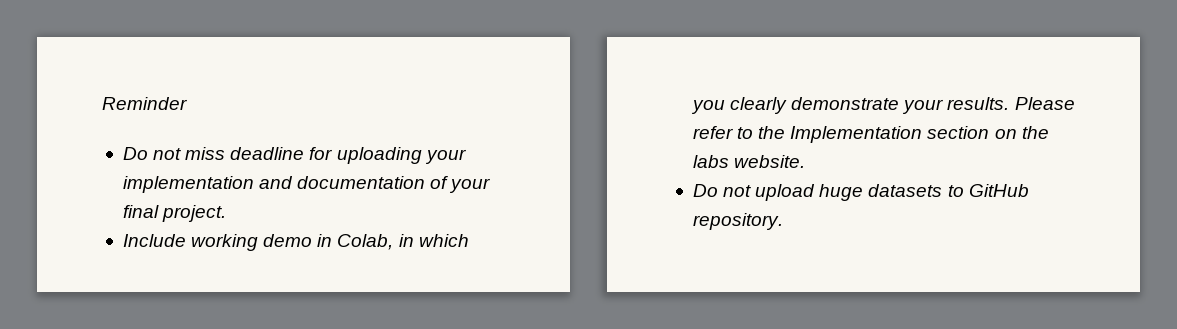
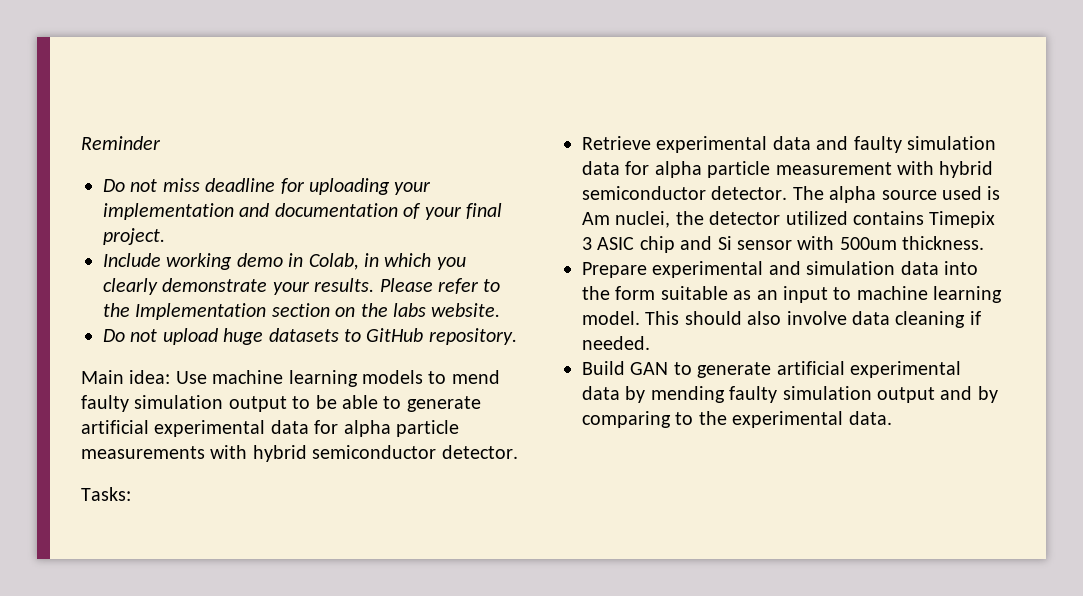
+ Main idea: Use machine learning models to mend faulty simulation output to be able to generate artificial experimental data for alpha particle measurements with hybrid semiconductor detector.
+ Tasks:
+ Retrieve experimental data and faulty simulation data for alpha particle measurement with hybrid semiconductor detector. The alpha source used is Am nuclei, the detector utilized contains Timepix 3 ASIC chip and Si sensor with 500um thickness.
+ Prepare experimental and simulation data into the form suitable as an input to machine learning model. This should also involve data cleaning if needed.
+ Build GAN to generate artificial experimental data by mending faulty simulation output and by comparing to the experimental data.

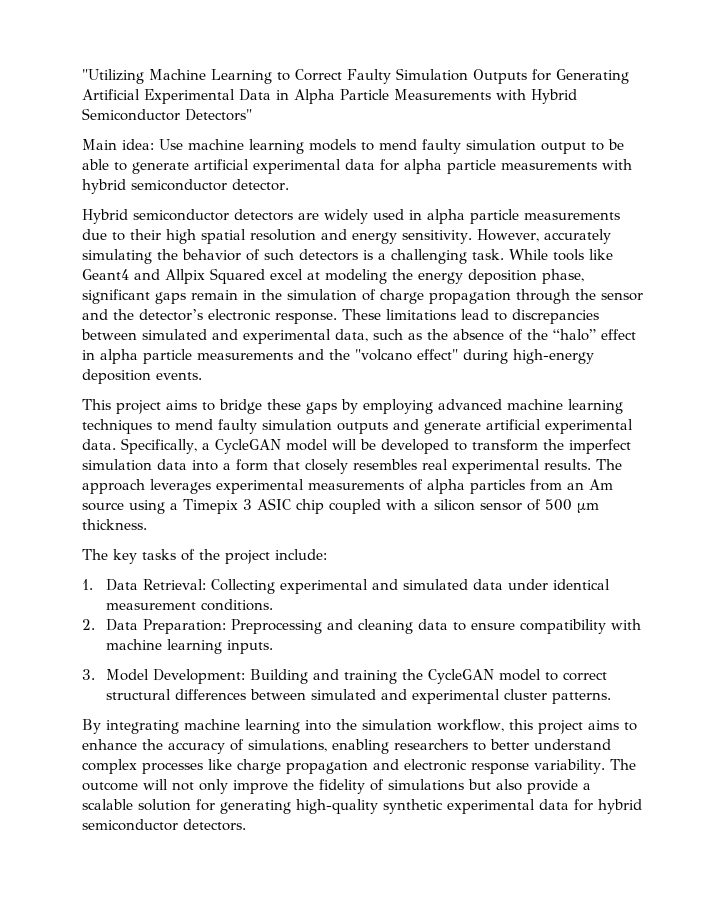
- Reminder
- Do not miss deadline for uploading your implementation and documentation of your final project.
- Include working demo in Colab, in which you clearly demonstrate your results. Please refer to the Implementation section on the labs website.
- Do not upload huge datasets to GitHub repository.
+ "Utilizing Machine Learning to Correct Faulty Simulation Outputs for Generating Artificial Experimental Data in Alpha Particle Measurements with Hybrid Semiconductor Detectors"
- Tasks:
- Retrieve experimental data and faulty simulation data for alpha particle measurement with hybrid semiconductor detector. The alpha source used is Am nuclei, the detector utilized contains Timepix 3 ASIC chip and Si sensor with 500um thickness.
- Prepare experimental and simulation data into the form suitable as an input to machine learning model. This should also involve data cleaning if needed.
- Build GAN to generate artificial experimental data by mending faulty simulation output and by comparing to the experimental data.
+ Hybrid semiconductor detectors are widely used in alpha particle measurements due to their high spatial resolution and energy sensitivity. However, accurately simulating the behavior of such detectors is a challenging task. While tools like Geant4 and Allpix Squared excel at modeling the energy deposition phase, significant gaps remain in the simulation of charge propagation through the sensor and the detector’s electronic response. These limitations lead to discrepancies between simulated and experimental data, such as the absence of the “halo” effect in alpha particle measurements and the "volcano effect" during high-energy deposition events.
+ This project aims to bridge these gaps by employing advanced machine learning techniques to mend faulty simulation outputs and generate artificial experimental data. Specifically, a CycleGAN model will be developed to transform the imperfect simulation data into a form that closely resembles real experimental results. The approach leverages experimental measurements of alpha particles from an Am source using a Timepix 3 ASIC chip coupled with a silicon sensor of 500 μm thickness.
+ The key tasks of the project include:
+ 1. Data Retrieval: Collecting experimental and simulated data under identical measurement conditions.
+ 2. Data Preparation: Preprocessing and cleaning data to ensure compatibility with machine learning inputs.
+ 3. Model Development: Building and training the CycleGAN model to correct structural differences between simulated and experimental cluster patterns.
+ By integrating machine learning into the simulation workflow, this project aims to enhance the accuracy of simulations, enabling researchers to better understand complex processes like charge propagation and electronic response variability. The outcome will not only improve the fidelity of simulations but also provide a scalable solution for generating high-quality synthetic experimental data for hybrid semiconductor detectors.

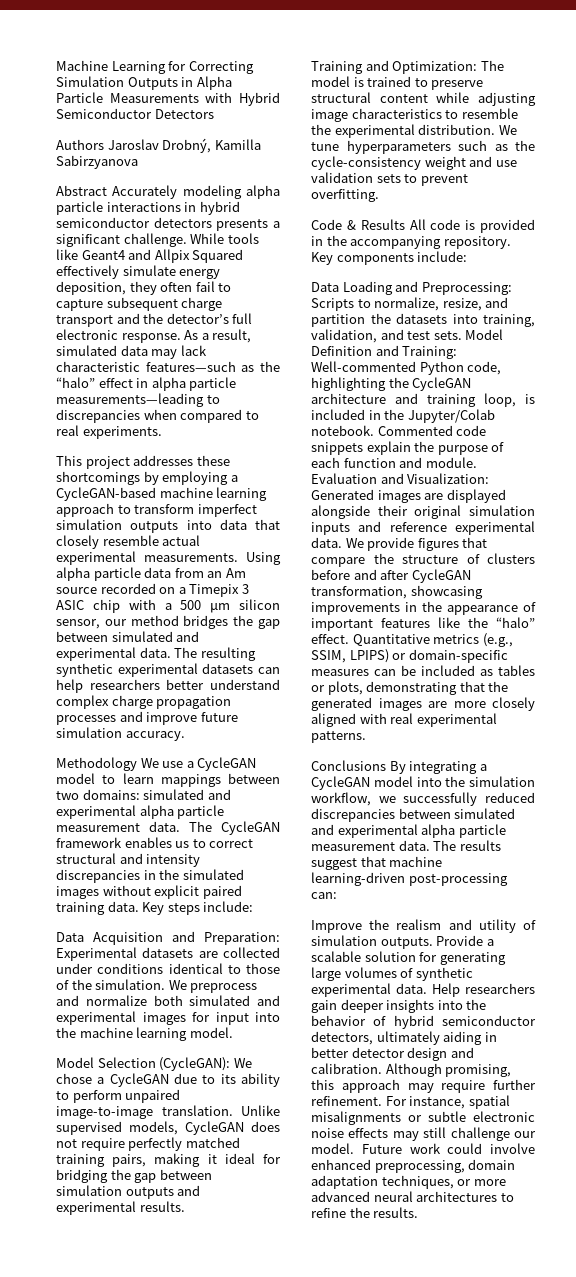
- "Utilizing Machine Learning to Correct Faulty Simulation Outputs for Generating Artificial Experimental Data in Alpha Particle Measurements with Hybrid Semiconductor Detectors"
- Main idea: Use machine learning models to mend faulty simulation output to be able to generate artificial experimental data for alpha particle measurements with hybrid semiconductor detector.
- Hybrid semiconductor detectors are widely used in alpha particle measurements due to their high spatial resolution and energy sensitivity. However, accurately simulating the behavior of such detectors is a challenging task.
+ Machine Learning for Correcting Simulation Outputs in Alpha Particle Measurements with Hybrid Semiconductor Detectors
+ Authors Jaroslav Drobný, Kamilla Sabirzyanova
+ Abstract Accurately modeling alpha particle interactions in hybrid semiconductor detectors presents a significant challenge.
- While tools like Geant4 and Allpix Squared excel at modeling the energy deposition phase, significant gaps remain in the simulation of charge propagation through the sensor and the detector’s electronic response.
+ While tools like Geant4 and Allpix Squared effectively simulate energy deposition, they often fail to capture subsequent charge transport and the detector’s full electronic response.
- These limitations lead to discrepancies between simulated and experimental data, such as the absence of the “halo” effect in alpha particle measurements and the "volcano effect" during high-energy deposition events.
- This project aims to bridge these gaps by employing advanced machine learning techniques to mend faulty simulation outputs and generate artificial experimental data. Specifically, a CycleGAN model will be developed to transform the imperfect simulation data into a form that closely resembles real experimental results. The approach leverages experimental measurements of alpha particles from an Am source using a Timepix 3 ASIC chip coupled with a silicon sensor of 500 μm thickness.
- The key tasks of the project include:
- 1. Data Retrieval: Collecting experimental and simulated data under identical measurement conditions.
- 2. Data Preparation: Preprocessing and cleaning data to ensure compatibility with machine learning inputs.
- 3. Model Development: Building and training the CycleGAN model to correct structural differences between simulated and experimental cluster patterns.
+ As a result, simulated data may lack characteristic features—such as the “halo” effect in alpha particle measurements—leading to discrepancies when compared to real experiments.
+ This project addresses these shortcomings by employing a CycleGAN-based machine learning approach to transform imperfect simulation outputs into data that closely resemble actual experimental measurements. Using alpha particle data from an Am source recorded on a Timepix 3 ASIC chip with a 500 μm silicon sensor, our method bridges the gap between simulated and experimental data. The resulting synthetic experimental datasets can help researchers better understand complex charge propagation processes and improve future simulation accuracy.
+ Methodology We use a CycleGAN model to learn mappings between two domains: simulated and experimental alpha particle measurement data. The CycleGAN framework enables us to correct structural and intensity discrepancies in the simulated images without explicit paired training data. Key steps include:
+ Data Acquisition and Preparation: Experimental datasets are collected under conditions identical to those of the simulation. We preprocess and normalize both simulated and experimental images for input into the machine learning model.
+ Model Selection (CycleGAN): We chose a CycleGAN due to its ability to perform unpaired image-to-image translation. Unlike supervised models, CycleGAN does not require perfectly matched training pairs, making it ideal for bridging the gap between simulation outputs and experimental results.
+ Training and Optimization: The model is trained to preserve structural content while adjusting image characteristics to resemble the experimental distribution. We tune hyperparameters such as the cycle-consistency weight and use validation sets to prevent overfitting.
+ Code & Results All code is provided in the accompanying repository. Key components include:
+ Data Loading and Preprocessing: Scripts to normalize, resize, and partition the datasets into training, validation, and test sets. Model Definition and Training: Well-commented Python code, highlighting the CycleGAN architecture and training loop, is included in the Jupyter/Colab notebook. Commented code snippets explain the purpose of each function and module. Evaluation and Visualization: Generated images are displayed alongside their original simulation inputs and reference experimental data. We provide figures that compare the structure of clusters before and after CycleGAN transformation, showcasing improvements in the appearance of important features like the “halo” effect. Quantitative metrics (e.g., SSIM, LPIPS) or domain-specific measures can be included as tables or plots, demonstrating that the generated images are more closely aligned with real experimental patterns.
- By integrating machine learning into the simulation workflow, this project aims to enhance the accuracy of simulations, enabling researchers to better understand complex processes like charge propagation and electronic response variability. The outcome will not only improve the fidelity of simulations but also provide a scalable solution for generating high-quality synthetic experimental data for hybrid semiconductor detectors.
+ Conclusions By integrating a CycleGAN model into the simulation workflow, we successfully reduced discrepancies between simulated and experimental alpha particle measurement data. The results suggest that machine learning-driven post-processing can:
+ Improve the realism and utility of simulation outputs. Provide a scalable solution for generating large volumes of synthetic experimental data. Help researchers gain deeper insights into the behavior of hybrid semiconductor detectors, ultimately aiding in better detector design and calibration. Although promising, this approach may require further refinement. For instance, spatial misalignments or subtle electronic noise effects may still challenge our model. Future work could involve enhanced preprocessing, domain adaptation techniques, or more advanced neural architectures to refine the results.

